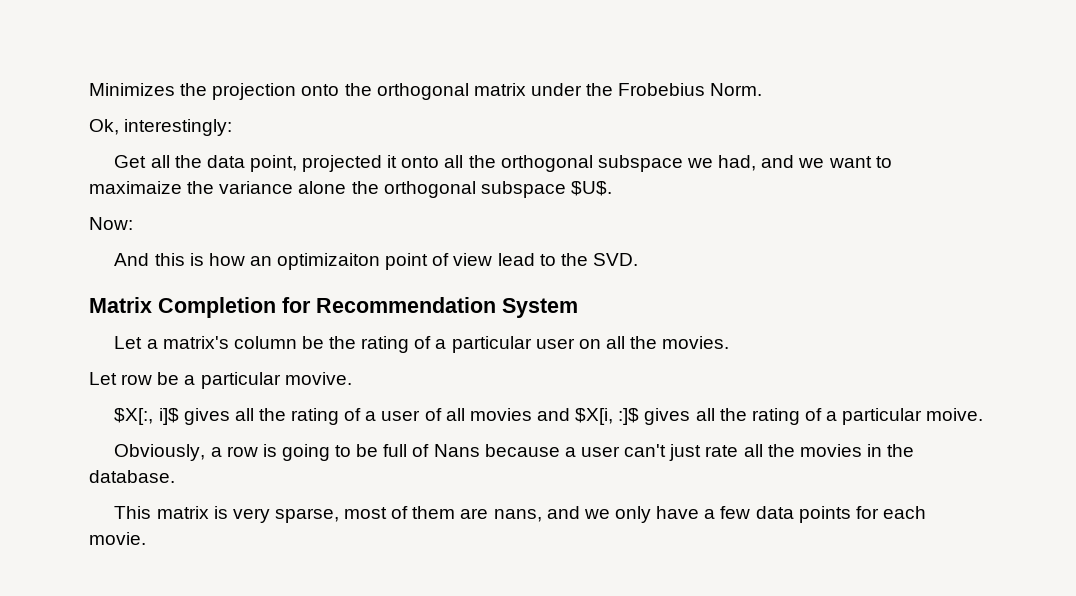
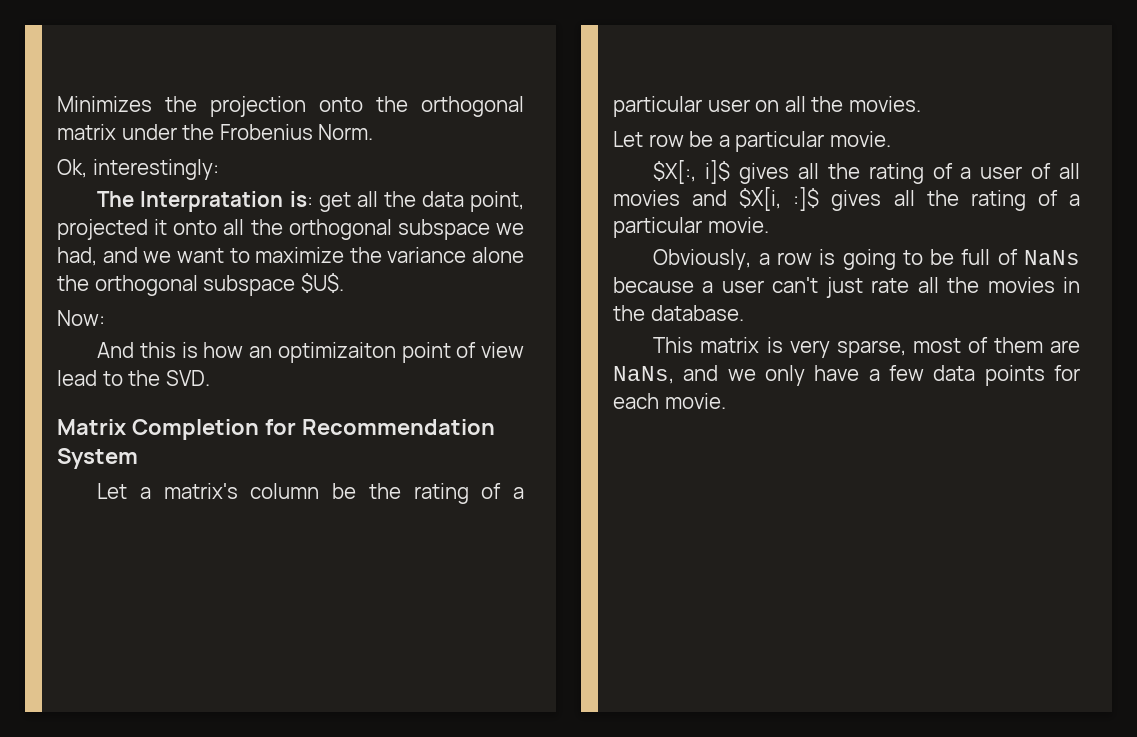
- Minimizes the projection onto the orthogonal matrix under the Frobebius Norm.
+ Minimizes the projection onto the orthogonal matrix under the Frobenius Norm.
- Get all the data point, projected it onto all the orthogonal subspace we had, and we want to maximaize the variance alone the orthogonal subspace $U$.
+ The Interpratation is: get all the data point, projected it onto all the orthogonal subspace we had, and we want to maximize the variance alone the orthogonal subspace $U$.
- Let row be a particular movive.
+ Let row be a particular movie.
- $X[:, i]$ gives all the rating of a user of all movies and $X[i, :]$ gives all the rating of a particular moive.
+ $X[:, i]$ gives all the rating of a user of all movies and $X[i, :]$ gives all the rating of a particular movie.
- Obviously, a row is going to be full of Nans because a user can't just rate all the movies in the database.
+ Obviously, a row is going to be full of NaNs because a user can't just rate all the movies in the database.
- This matrix is very sparse, most of them are nans, and we only have a few data points for each movie.
+ This matrix is very sparse, most of them are NaNs, and we only have a few data points for each movie.

